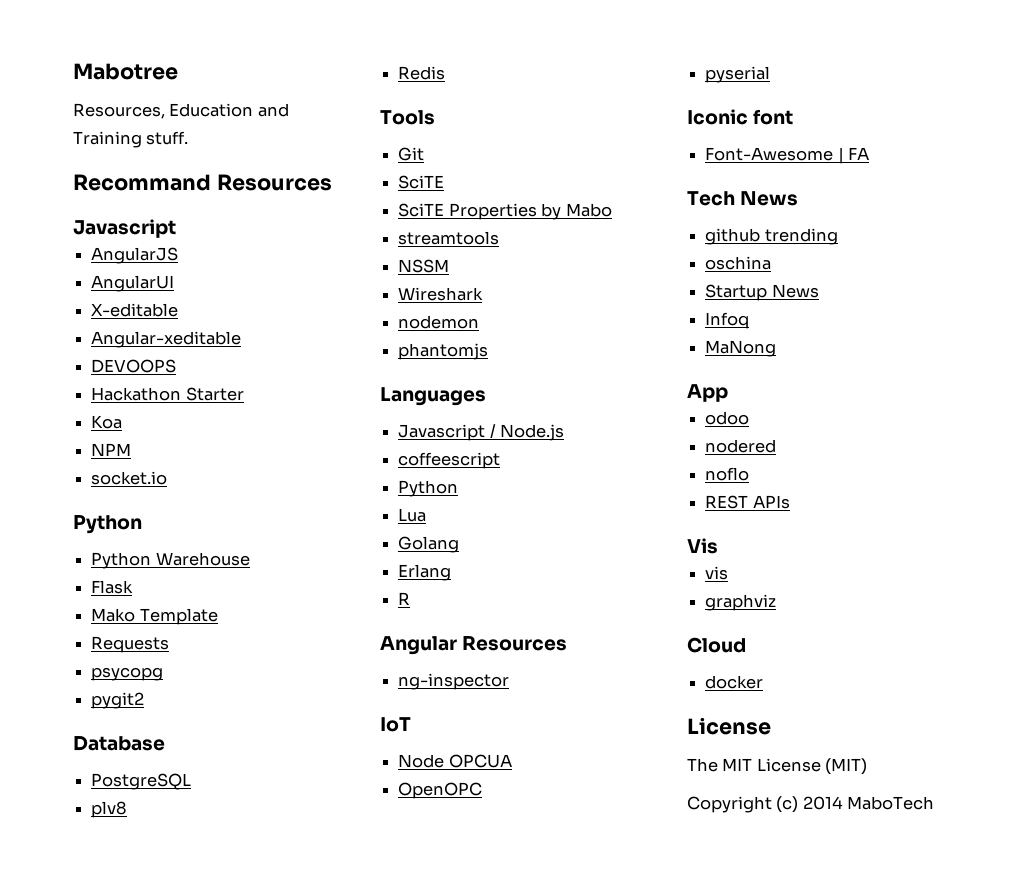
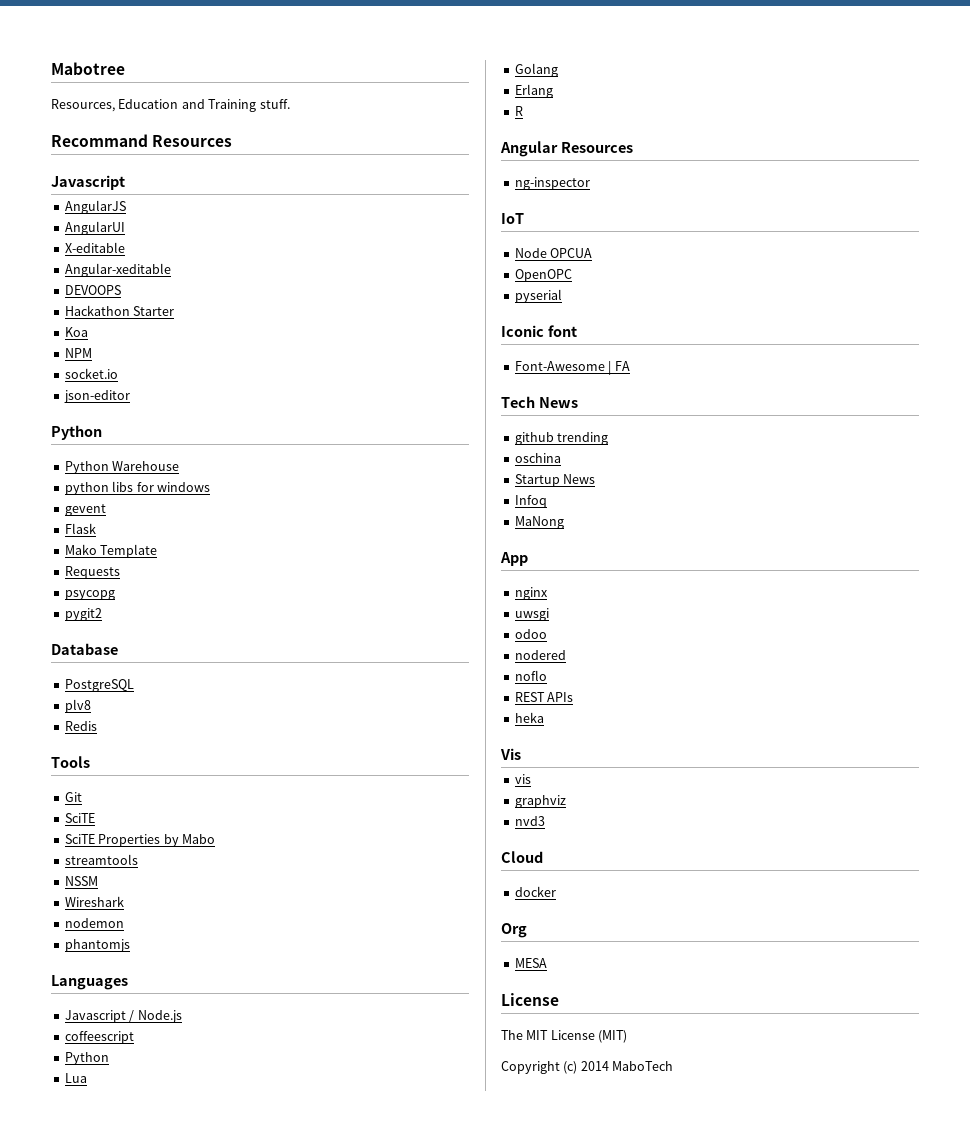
+ json-editor
+ python libs for windows
+ gevent
+ nginx
+ uwsgi
+ heka
+ nvd3
+ Org
+ MESA

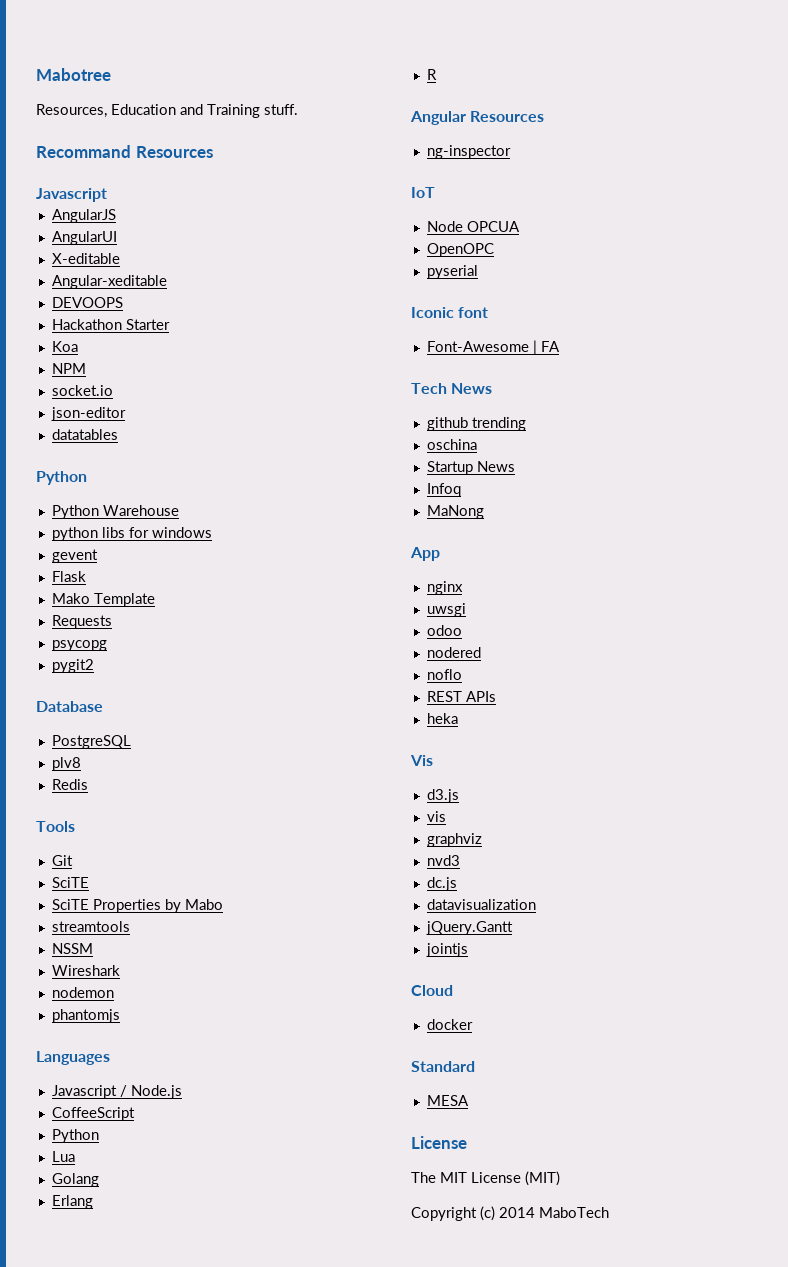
+ datatables
- coffeescript
+ CoffeeScript
+ d3.js
+ dc.js
+ datavisualization
+ jQuery.Gantt
+ jointjs
- Org
+ Standard

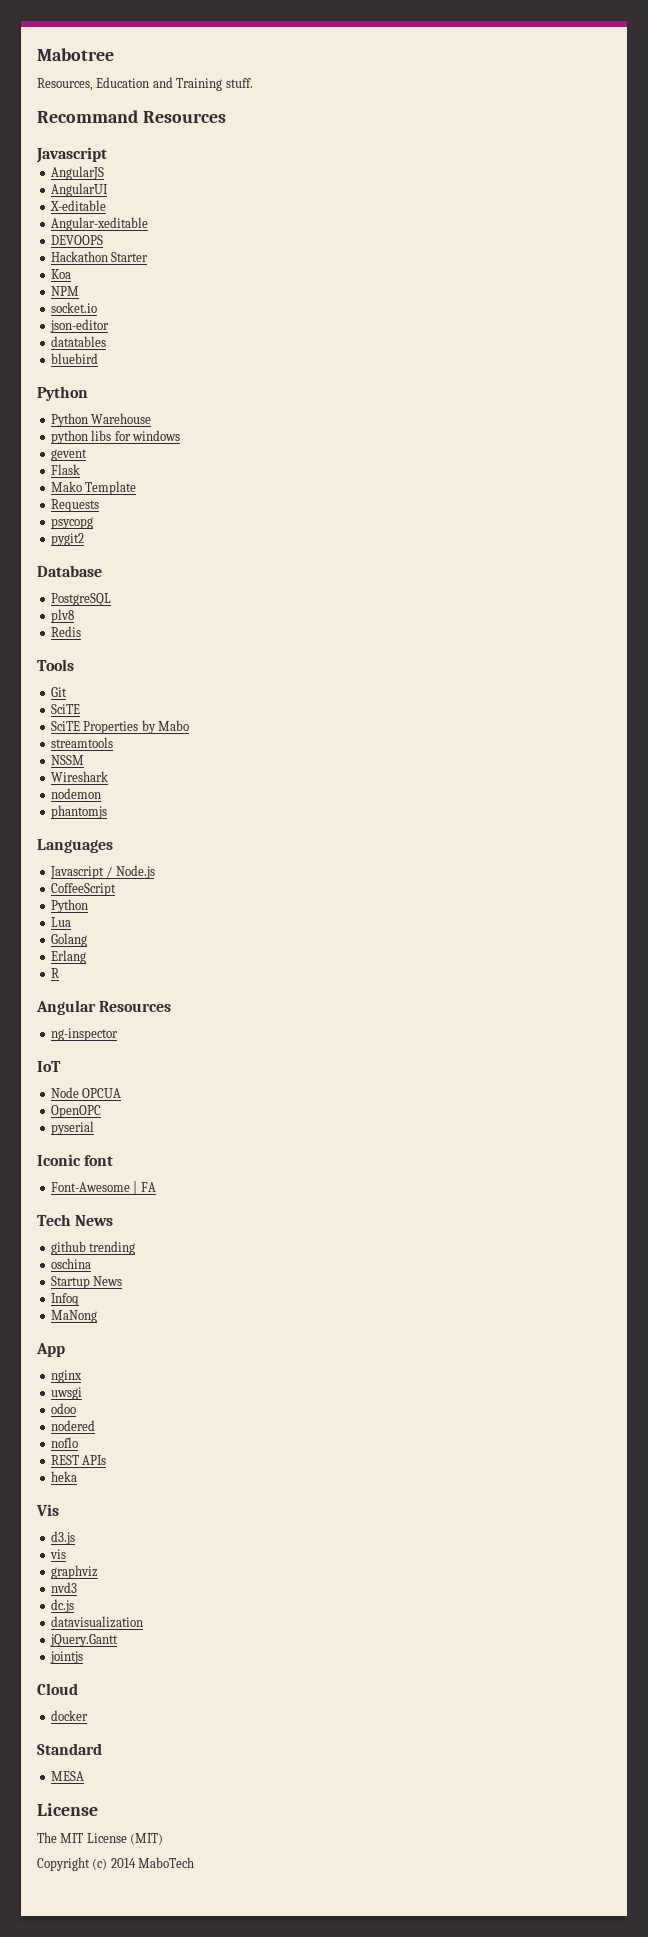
+ bluebird

